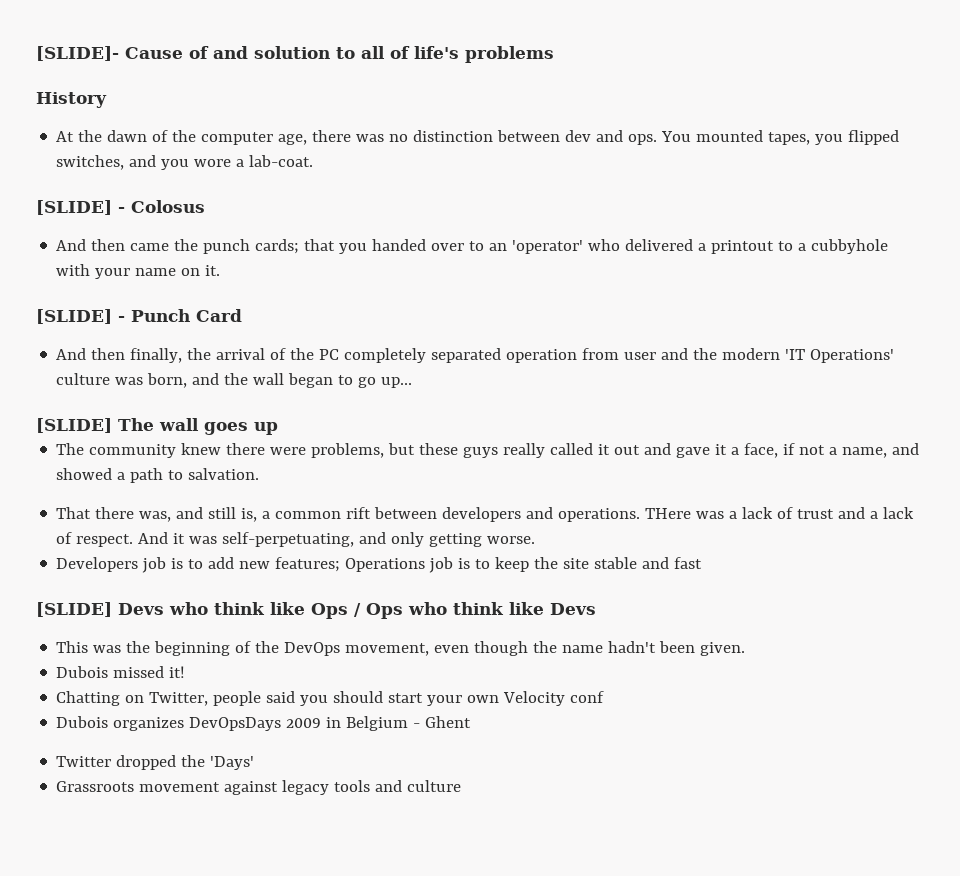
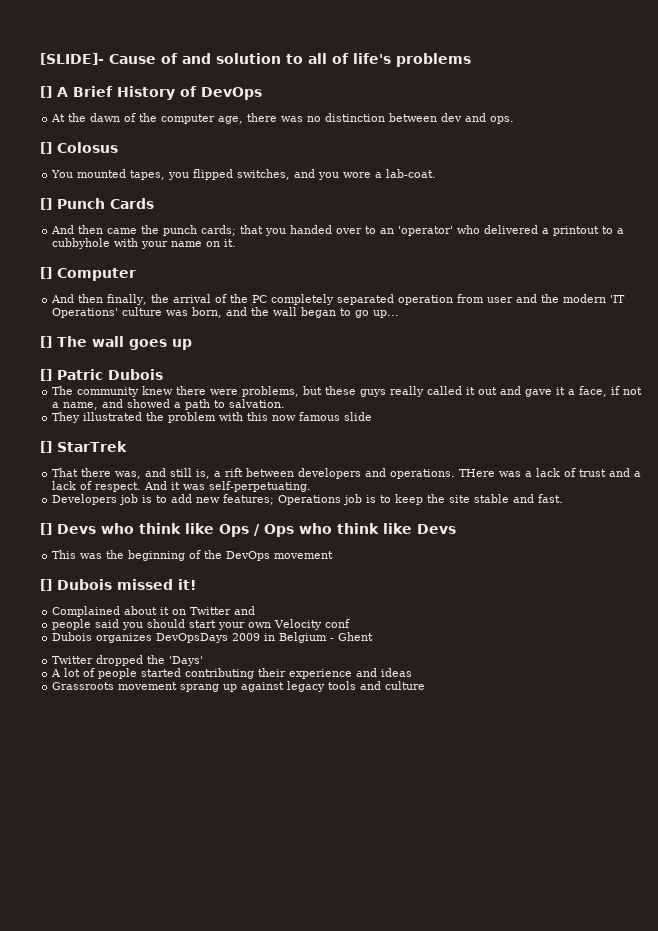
- History
+ [] A Brief History of DevOps
- At the dawn of the computer age, there was no distinction between dev and ops. You mounted tapes, you flipped switches, and you wore a lab-coat.
+ At the dawn of the computer age, there was no distinction between dev and ops.
+ [] Colosus
+ You mounted tapes, you flipped switches, and you wore a lab-coat.
- [SLIDE] - Colosus
+ [] Punch Cards
- [SLIDE] - Punch Card
+ [] Computer
- [SLIDE] The wall goes up
+ [] The wall goes up
+ [] Patric Dubois
+ They illustrated the problem with this now famous slide
+ [] StarTrek
- That there was, and still is, a common rift between developers and operations.
+ That there was, and still is, a rift between developers and operations.
- And it was self-perpetuating, and only getting worse.
+ And it was self-perpetuating.
- Developers job is to add new features; Operations job is to keep the site stable and fast
- [SLIDE] Devs who think like Ops / Ops who think like Devs
+ Developers job is to add new features; Operations job is to keep the site stable and fast.
+ [] Devs who think like Ops / Ops who think like Devs
- This was the beginning of the DevOps movement, even though the name hadn't been given.
- Dubois missed it!
- Chatting on Twitter, people said you should start your own Velocity conf
+ This was the beginning of the DevOps movement
+ [] Dubois missed it!
+ Complained about it on Twitter and
+ people said you should start your own Velocity conf
+ A lot of people started contributing their experience and ideas
- Grassroots movement against legacy tools and culture
+ Grassroots movement sprang up against legacy tools and culture

